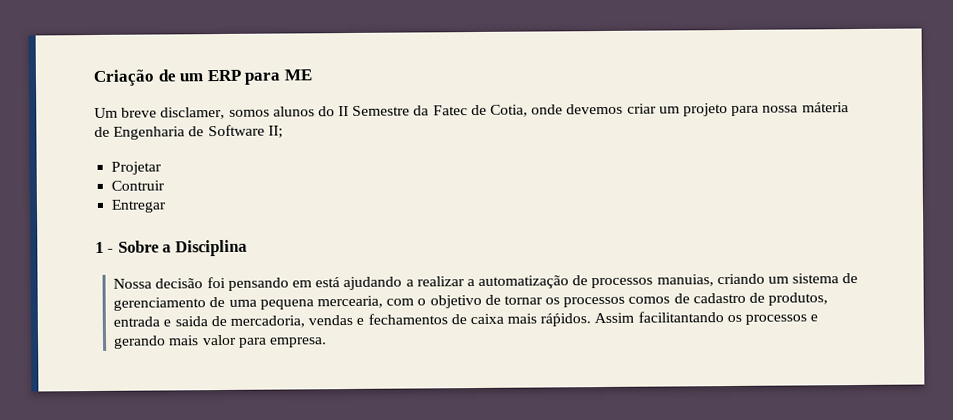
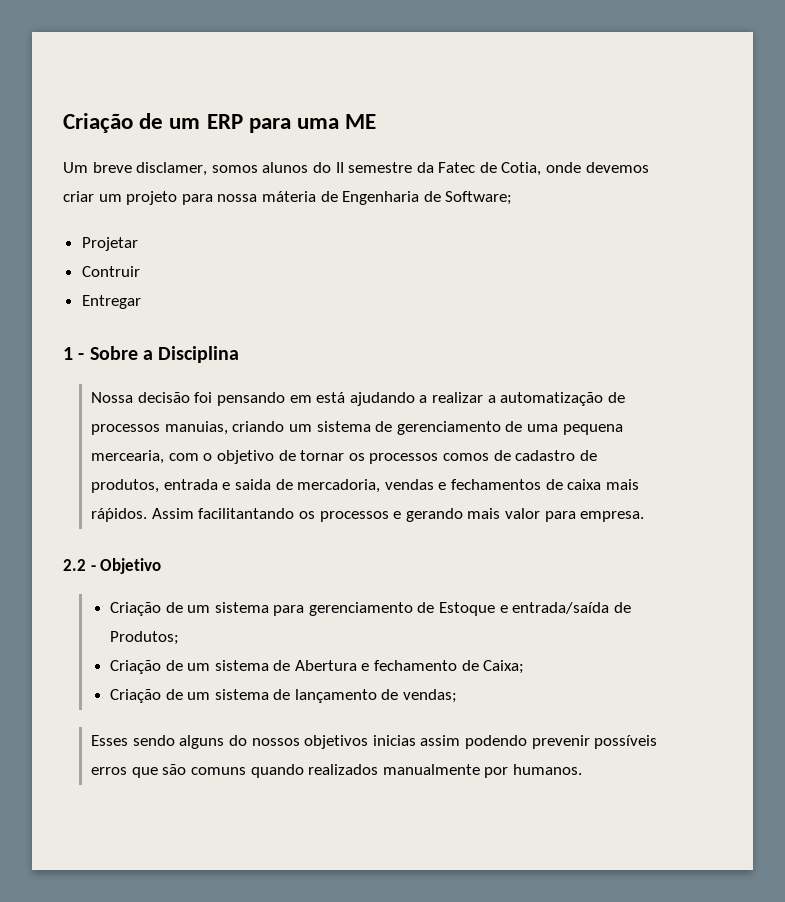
- Criação de um ERP para ME
+ Criação de um ERP para uma ME
- Um breve disclamer, somos alunos do II Semestre da Fatec de Cotia, onde devemos criar um projeto para nossa máteria de Engenharia de Software II;
+ Um breve disclamer, somos alunos do II semestre da Fatec de Cotia, onde devemos criar um projeto para nossa máteria de Engenharia de Software;
+ 2.2 - Objetivo
+ Criação de um sistema para gerenciamento de Estoque e entrada/saída de Produtos;
+ Criação de um sistema de Abertura e fechamento de Caixa;
+ Criação de um sistema de lançamento de vendas;
+ Esses sendo alguns do nossos objetivos inicias assim podendo prevenir possíveis erros que são comuns quando realizados manualmente por humanos.

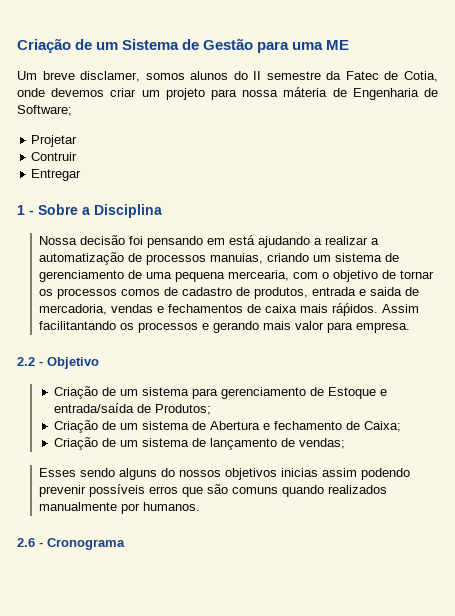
- Criação de um ERP para uma ME
+ Criação de um Sistema de Gestão para uma ME
+ 2.6 - Cronograma

